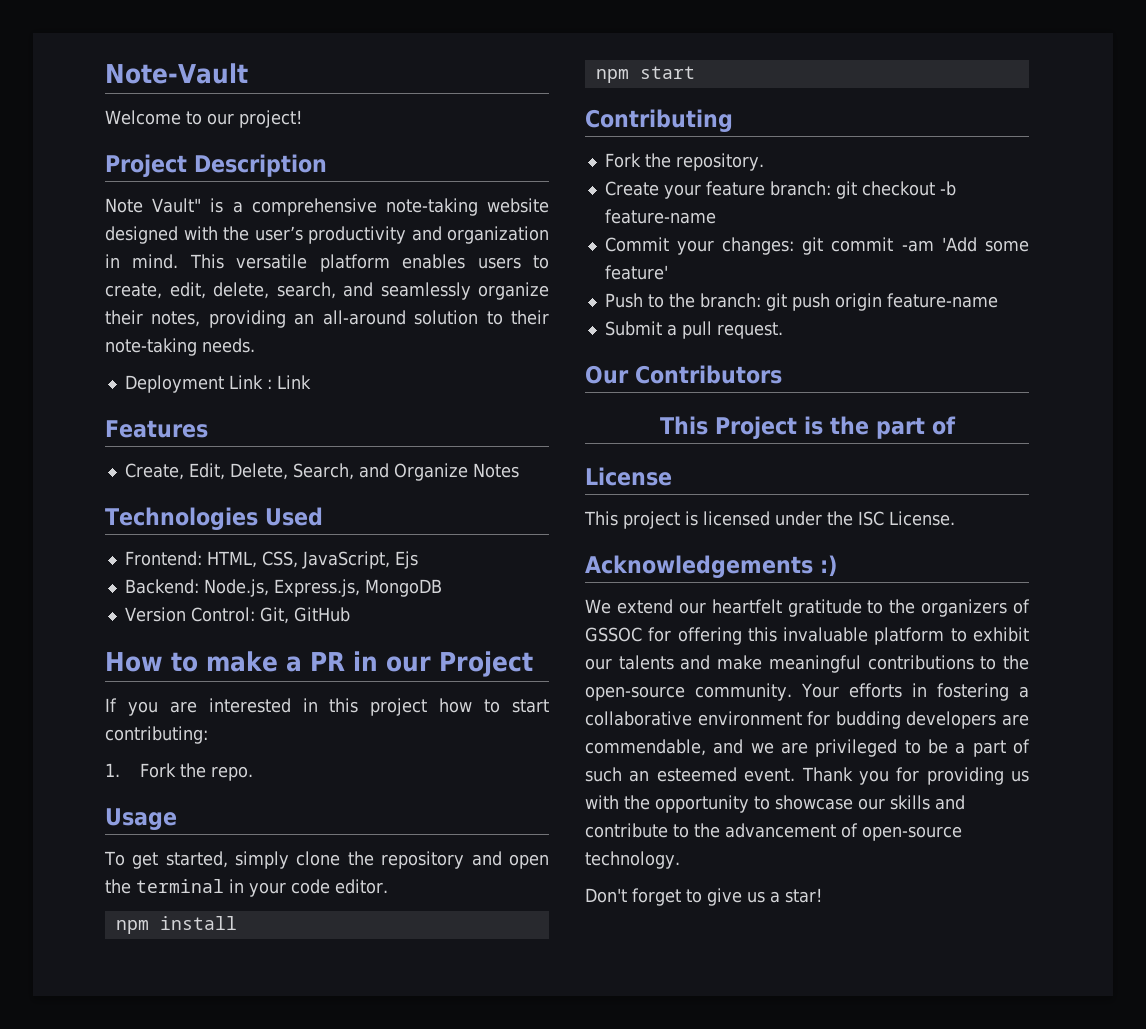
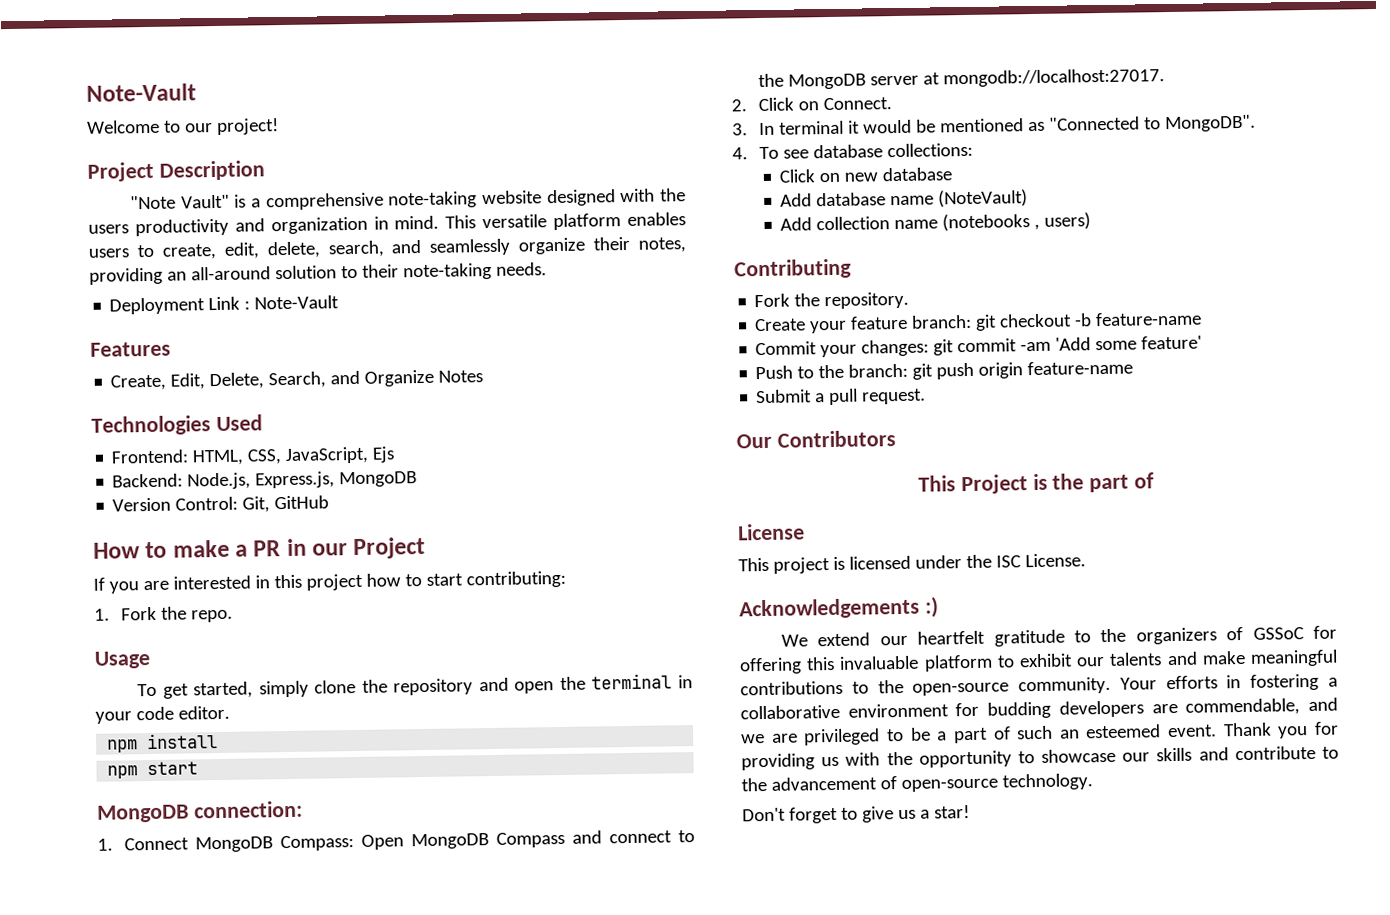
- Note Vault" is a comprehensive note-taking website designed with the user’s productivity and organization in mind.
+ "Note Vault" is a comprehensive note-taking website designed with the users productivity and organization in mind.
- Deployment Link : Link
+ Deployment Link : Note-Vault
+ MongoDB connection:
+ 1. Connect MongoDB Compass: Open MongoDB Compass and connect to the MongoDB server at mongodb://localhost:27017.
+ 2. Click on Connect.
+ 3. In terminal it would be mentioned as "Connected to MongoDB".
+ 4. To see database collections:
+ Click on new database
+ Add database name (NoteVault)
+ Add collection name (notebooks , users)
- We extend our heartfelt gratitude to the organizers of GSSOC for offering this invaluable platform to exhibit our talents and make meaningful contributions to the open-source community.
+ We extend our heartfelt gratitude to the organizers of GSSoC for offering this invaluable platform to exhibit our talents and make meaningful contributions to the open-source community.

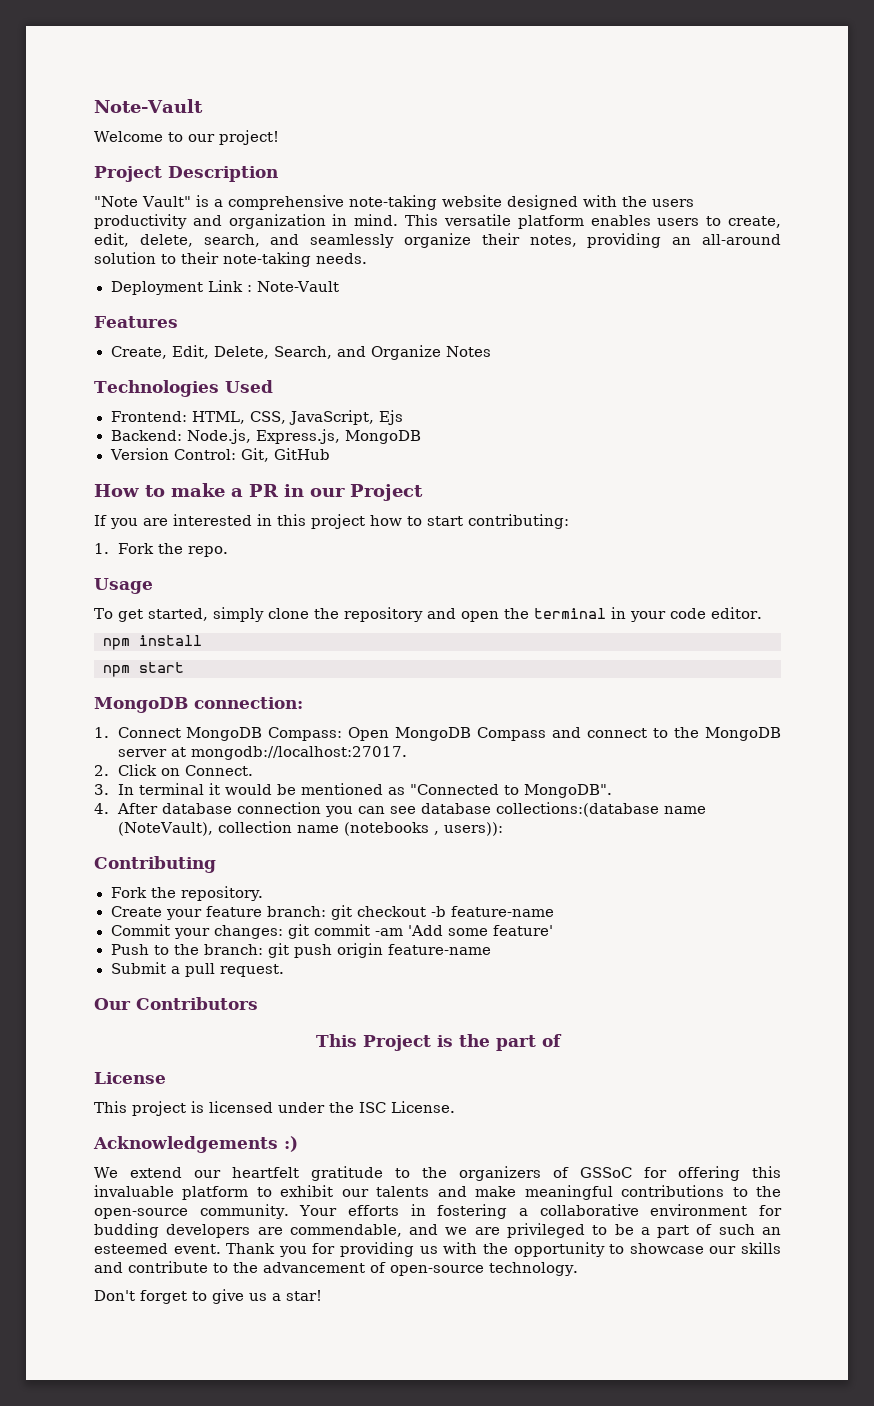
- 4. To see database collections:
- Click on new database
- Add database name (NoteVault)
- Add collection name (notebooks , users)
+ 4. After database connection you can see database collections:(database name (NoteVault), collection name (notebooks , users)):

